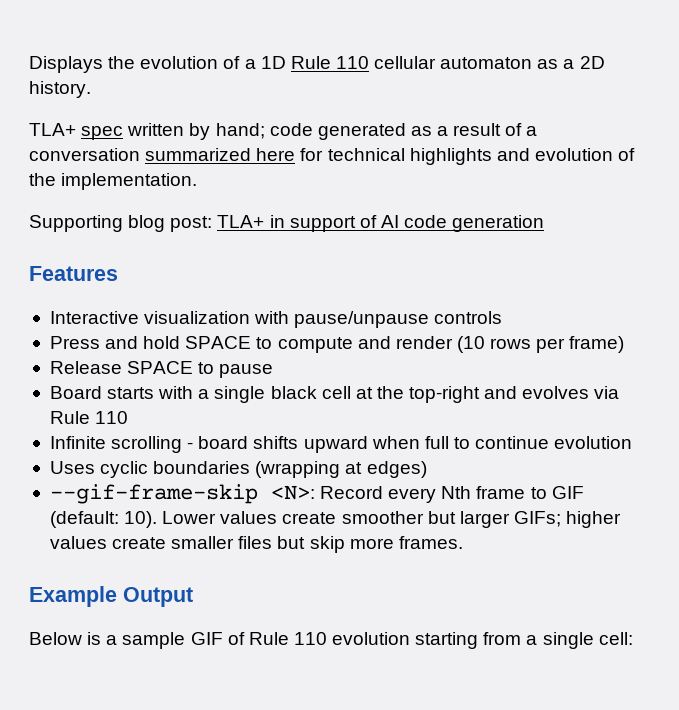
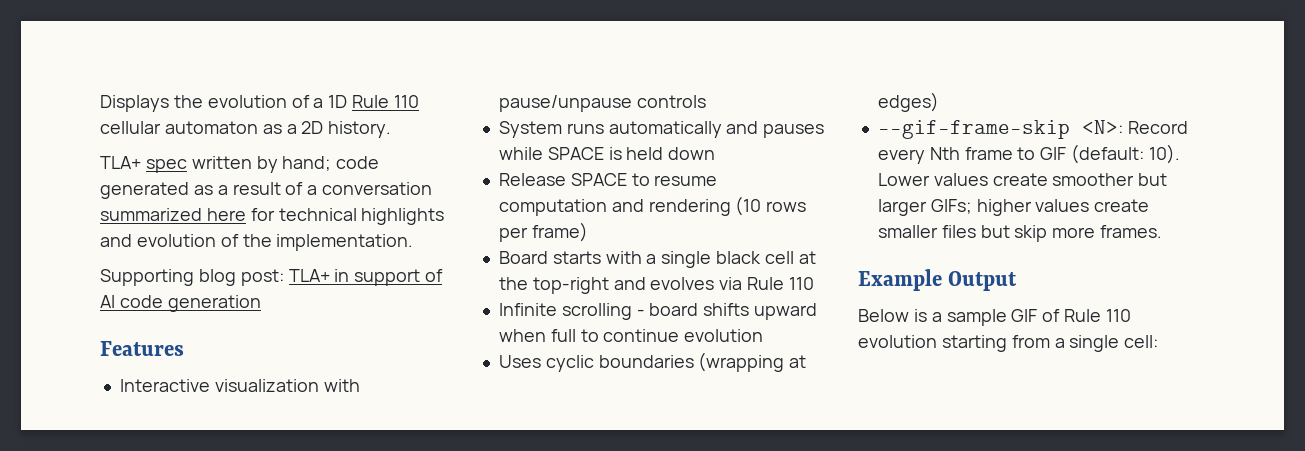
- Press and hold SPACE to compute and render (10 rows per frame)
+ System runs automatically and pauses while SPACE is held down
+ Release SPACE to resume computation and rendering (10 rows per frame)
- Release SPACE to pause

